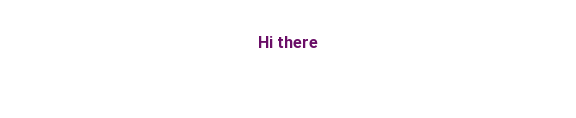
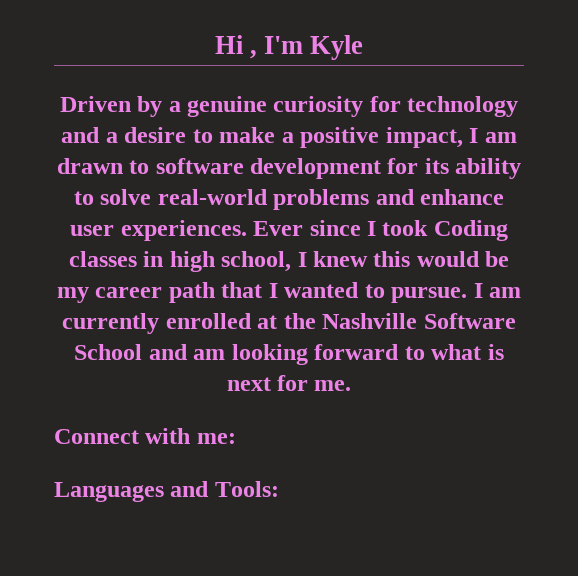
- Hi there
+ Hi , I'm Kyle
+ Driven by a genuine curiosity for technology and a desire to make a positive impact, I am drawn to software development for its ability to solve real-world problems and enhance user experiences. Ever since I took Coding classes in high school, I knew this would be my career path that I wanted to pursue. I am currently enrolled at the Nashville Software School and am looking forward to what is next for me.
+ Connect with me:
+ Languages and Tools:

